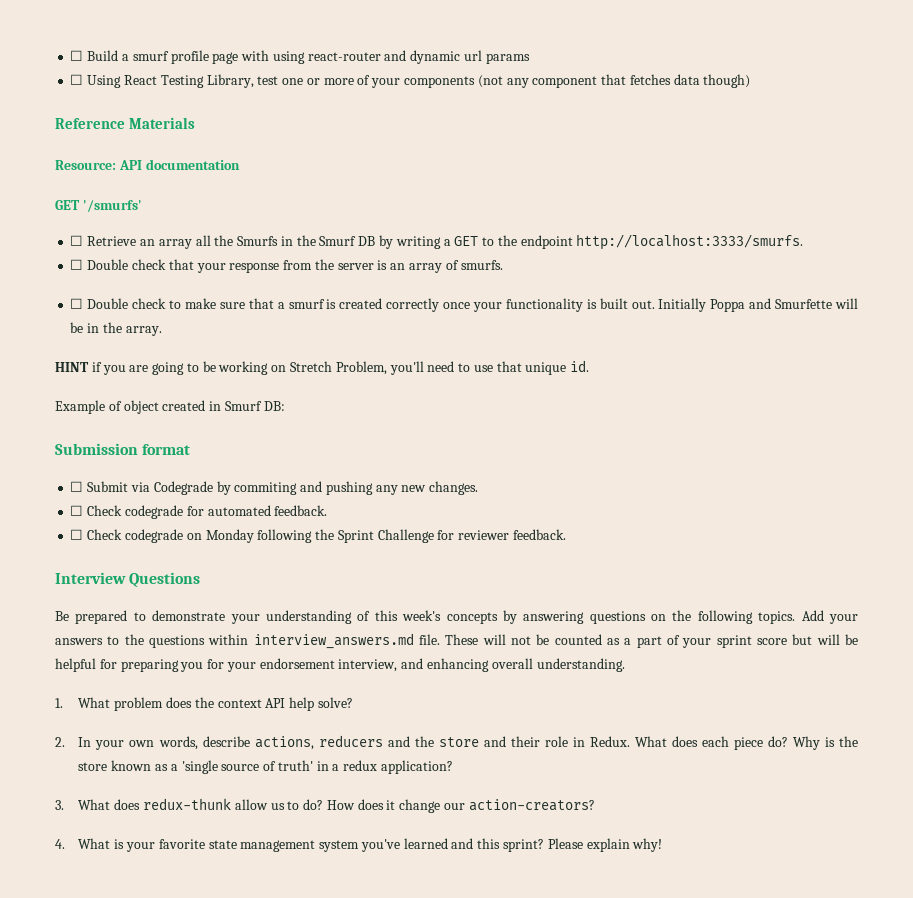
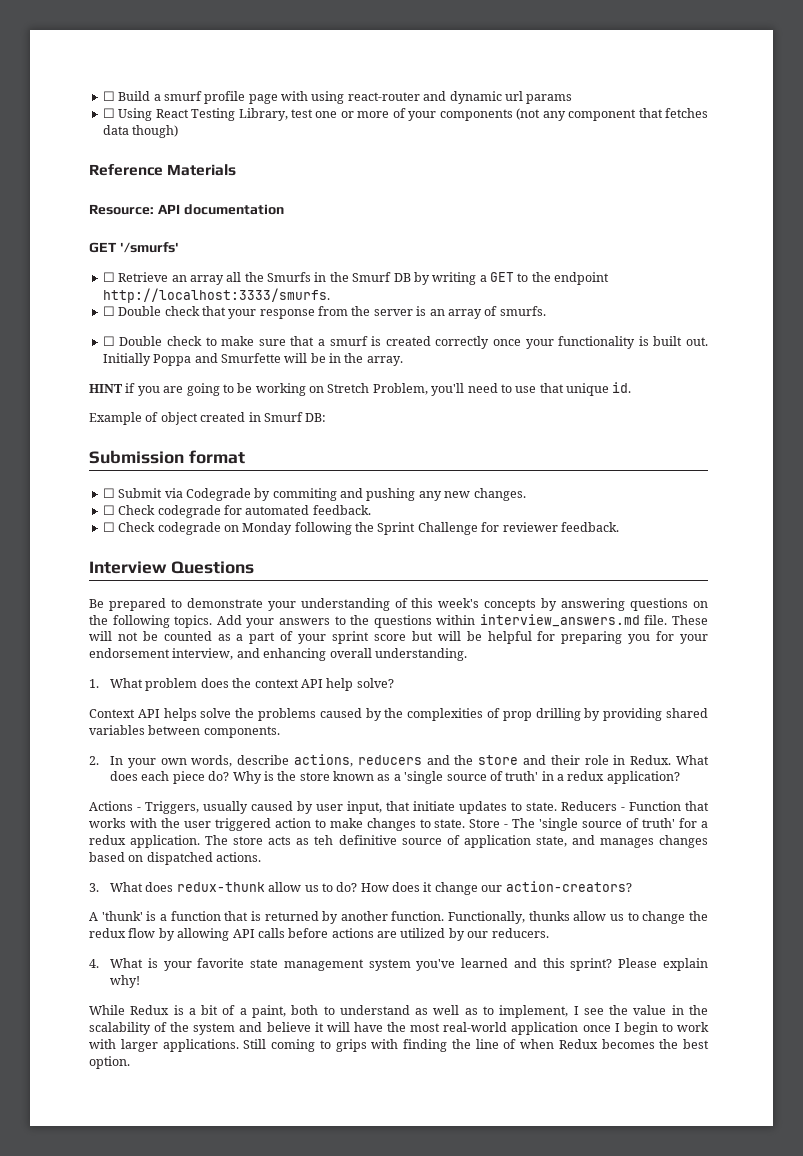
+ Context API helps solve the problems caused by the complexities of prop drilling by providing shared variables between components.
+ Actions - Triggers, usually caused by user input, that initiate updates to state. Reducers - Function that works with the user triggered action to make changes to state. Store - The 'single source of truth' for a redux application. The store acts as teh definitive source of application state, and manages changes based on dispatched actions.
+ A 'thunk' is a function that is returned by another function. Functionally, thunks allow us to change the redux flow by allowing API calls before actions are utilized by our reducers.
+ While Redux is a bit of a paint, both to understand as well as to implement, I see the value in the scalability of the system and believe it will have the most real-world application once I begin to work with larger applications. Still coming to grips with finding the line of when Redux becomes the best option.

